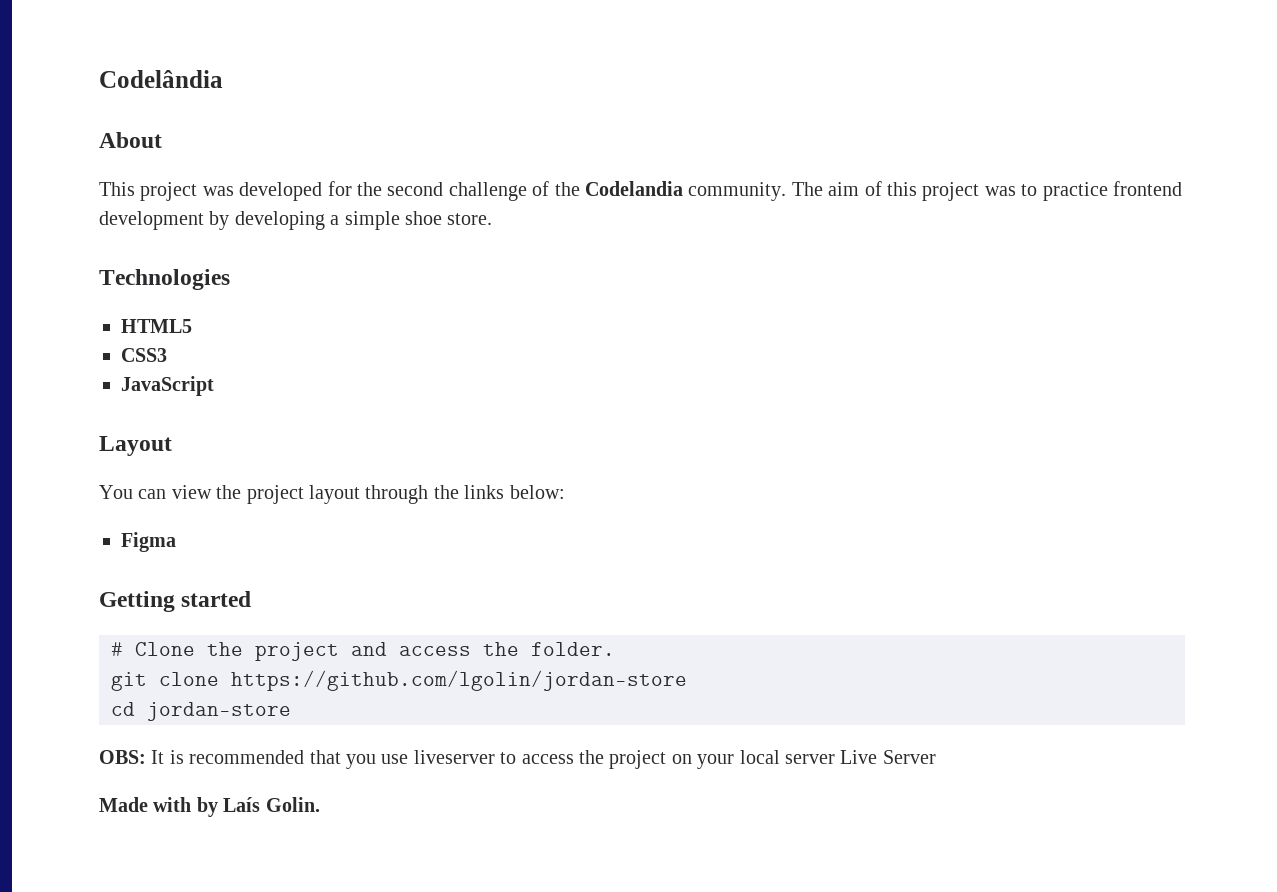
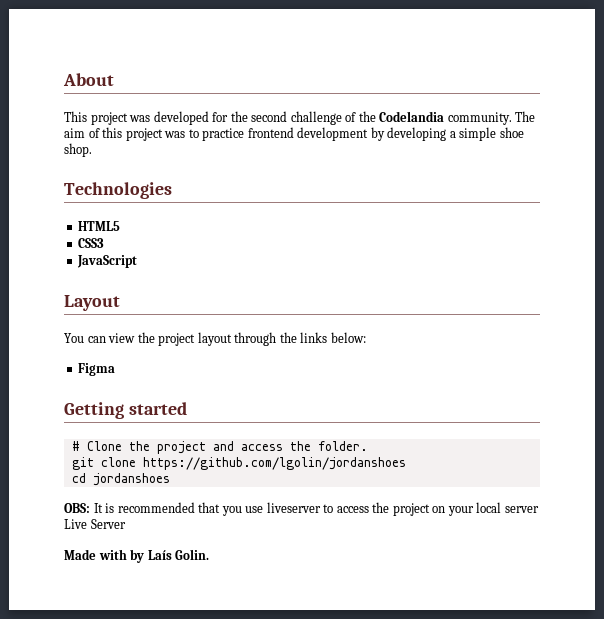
- Codelândia
- The aim of this project was to practice frontend development by developing a simple shoe store.
+ The aim of this project was to practice frontend development by developing a simple shoe shop.
- git clone https://github.com/lgolin/jordan-store
+ git clone https://github.com/lgolin/jordanshoes
- cd jordan-store
+ cd jordanshoes

